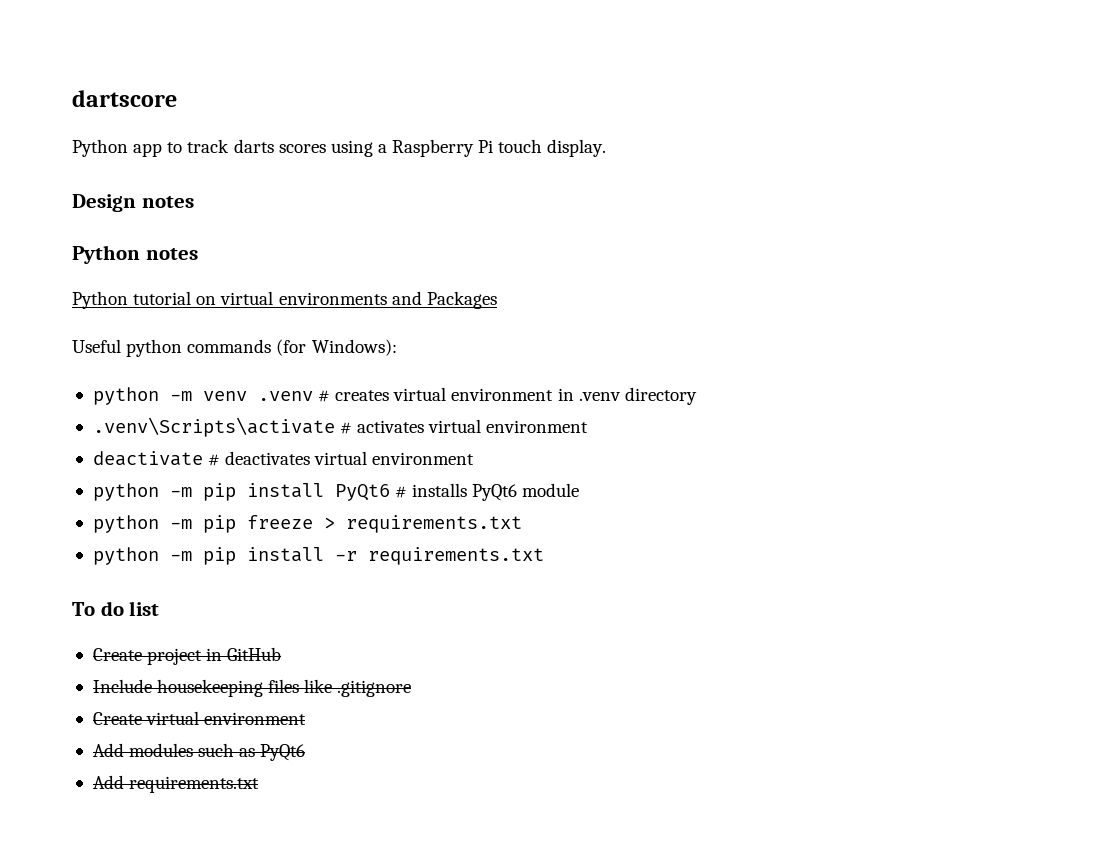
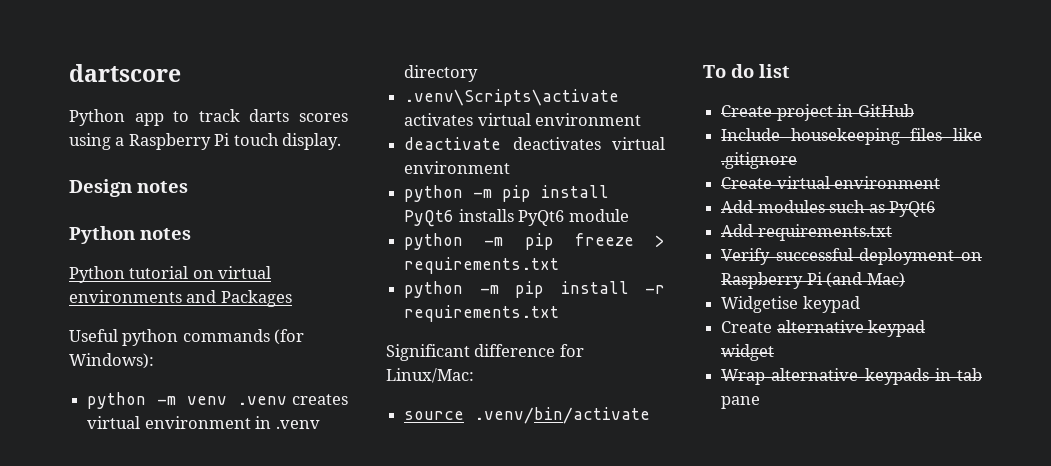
- python -m venv .venv # creates virtual environment in .venv directory
+ python -m venv .venv creates virtual environment in .venv directory
- .venv\Scripts\activate # activates virtual environment
+ .venv\Scripts\activate activates virtual environment
- deactivate # deactivates virtual environment
+ deactivate deactivates virtual environment
- python -m pip install PyQt6 # installs PyQt6 module
+ python -m pip install PyQt6 installs PyQt6 module
+ Significant difference for Linux/Mac:
+ source .venv/bin/activate
+ Verify successful deployment on Raspberry Pi (and Mac)
+ Widgetise keypad
+ Create alternative keypad widget
+ Wrap alternative keypads in tab pane

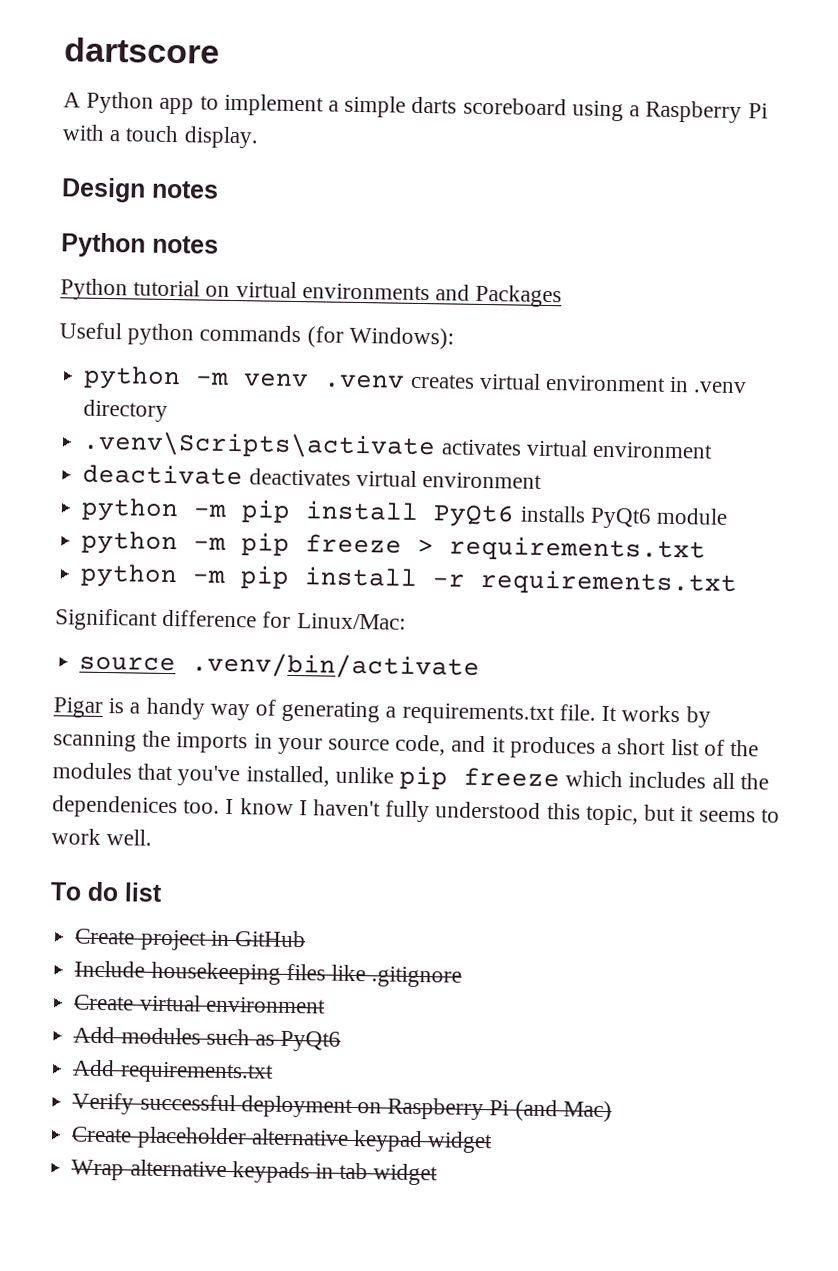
- Python app to track darts scores using a Raspberry Pi touch display.
+ A Python app to implement a simple darts scoreboard using a Raspberry Pi with a touch display.
+ Pigar is a handy way of generating a requirements.txt file. It works by scanning the imports in your source code, and it produces a short list of the modules that you've installed, unlike pip freeze which includes all the dependenices too. I know I haven't fully understood this topic, but it seems to work well.
- Widgetise keypad
- Create alternative keypad widget
+ Create placeholder alternative keypad widget
- Wrap alternative keypads in tab pane
+ Wrap alternative keypads in tab widget

